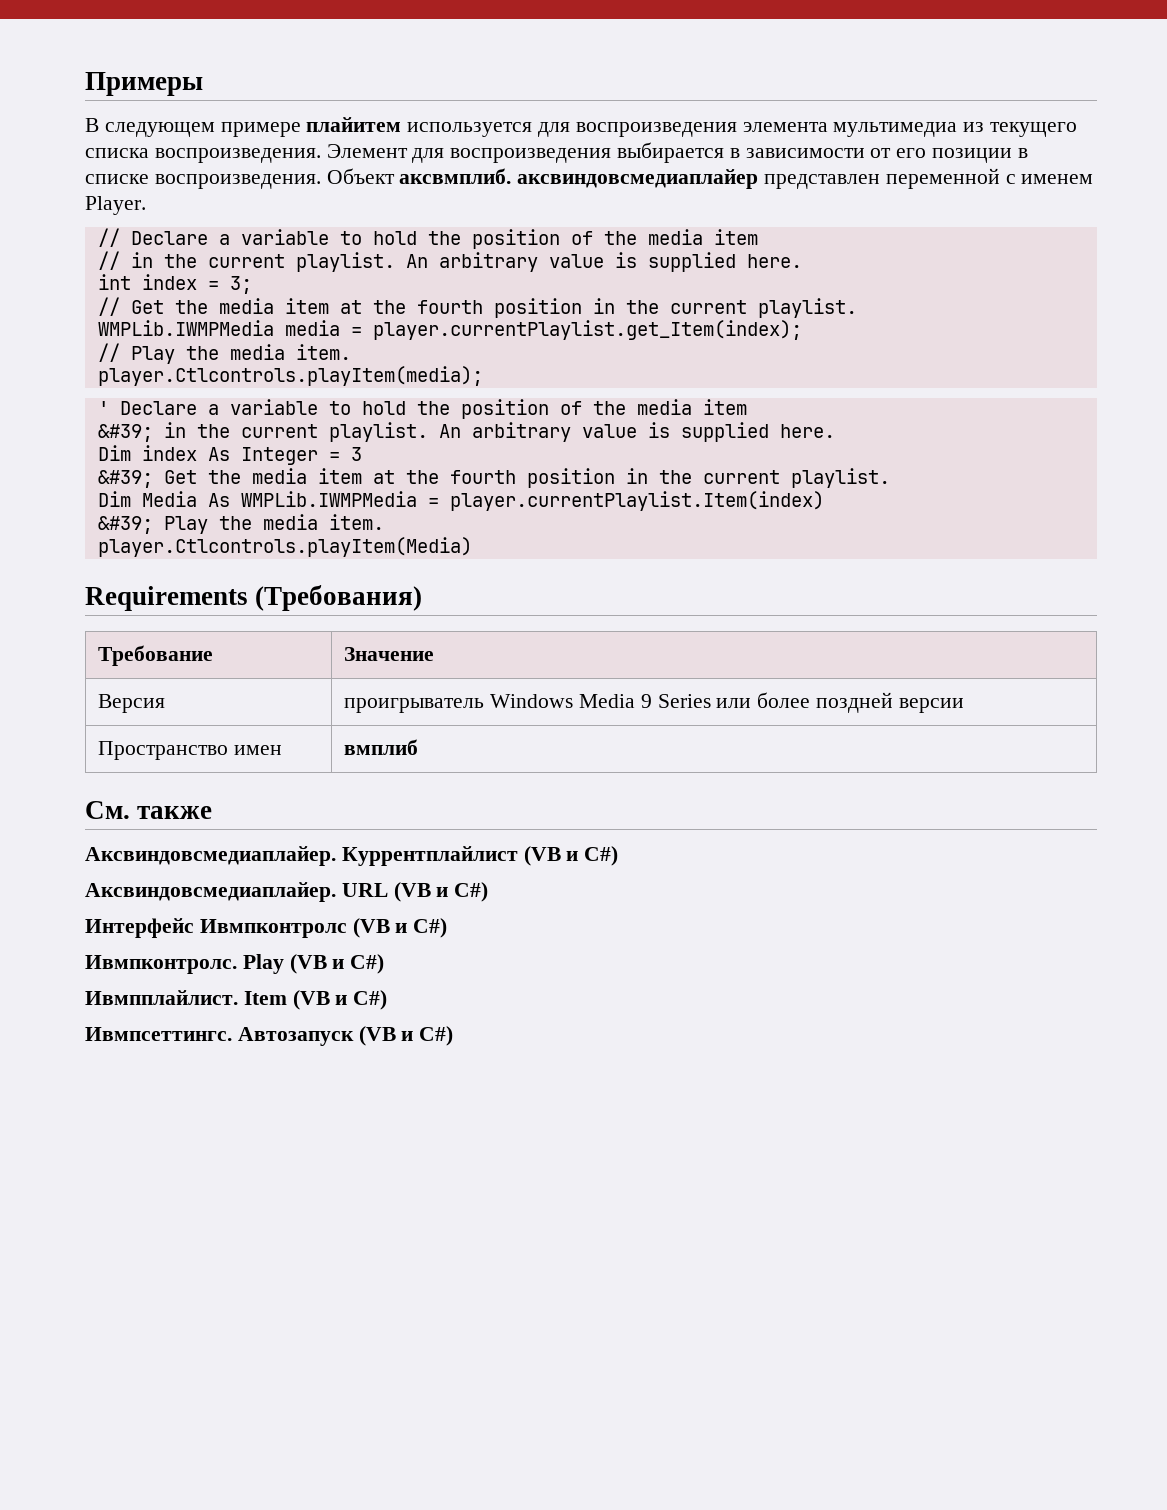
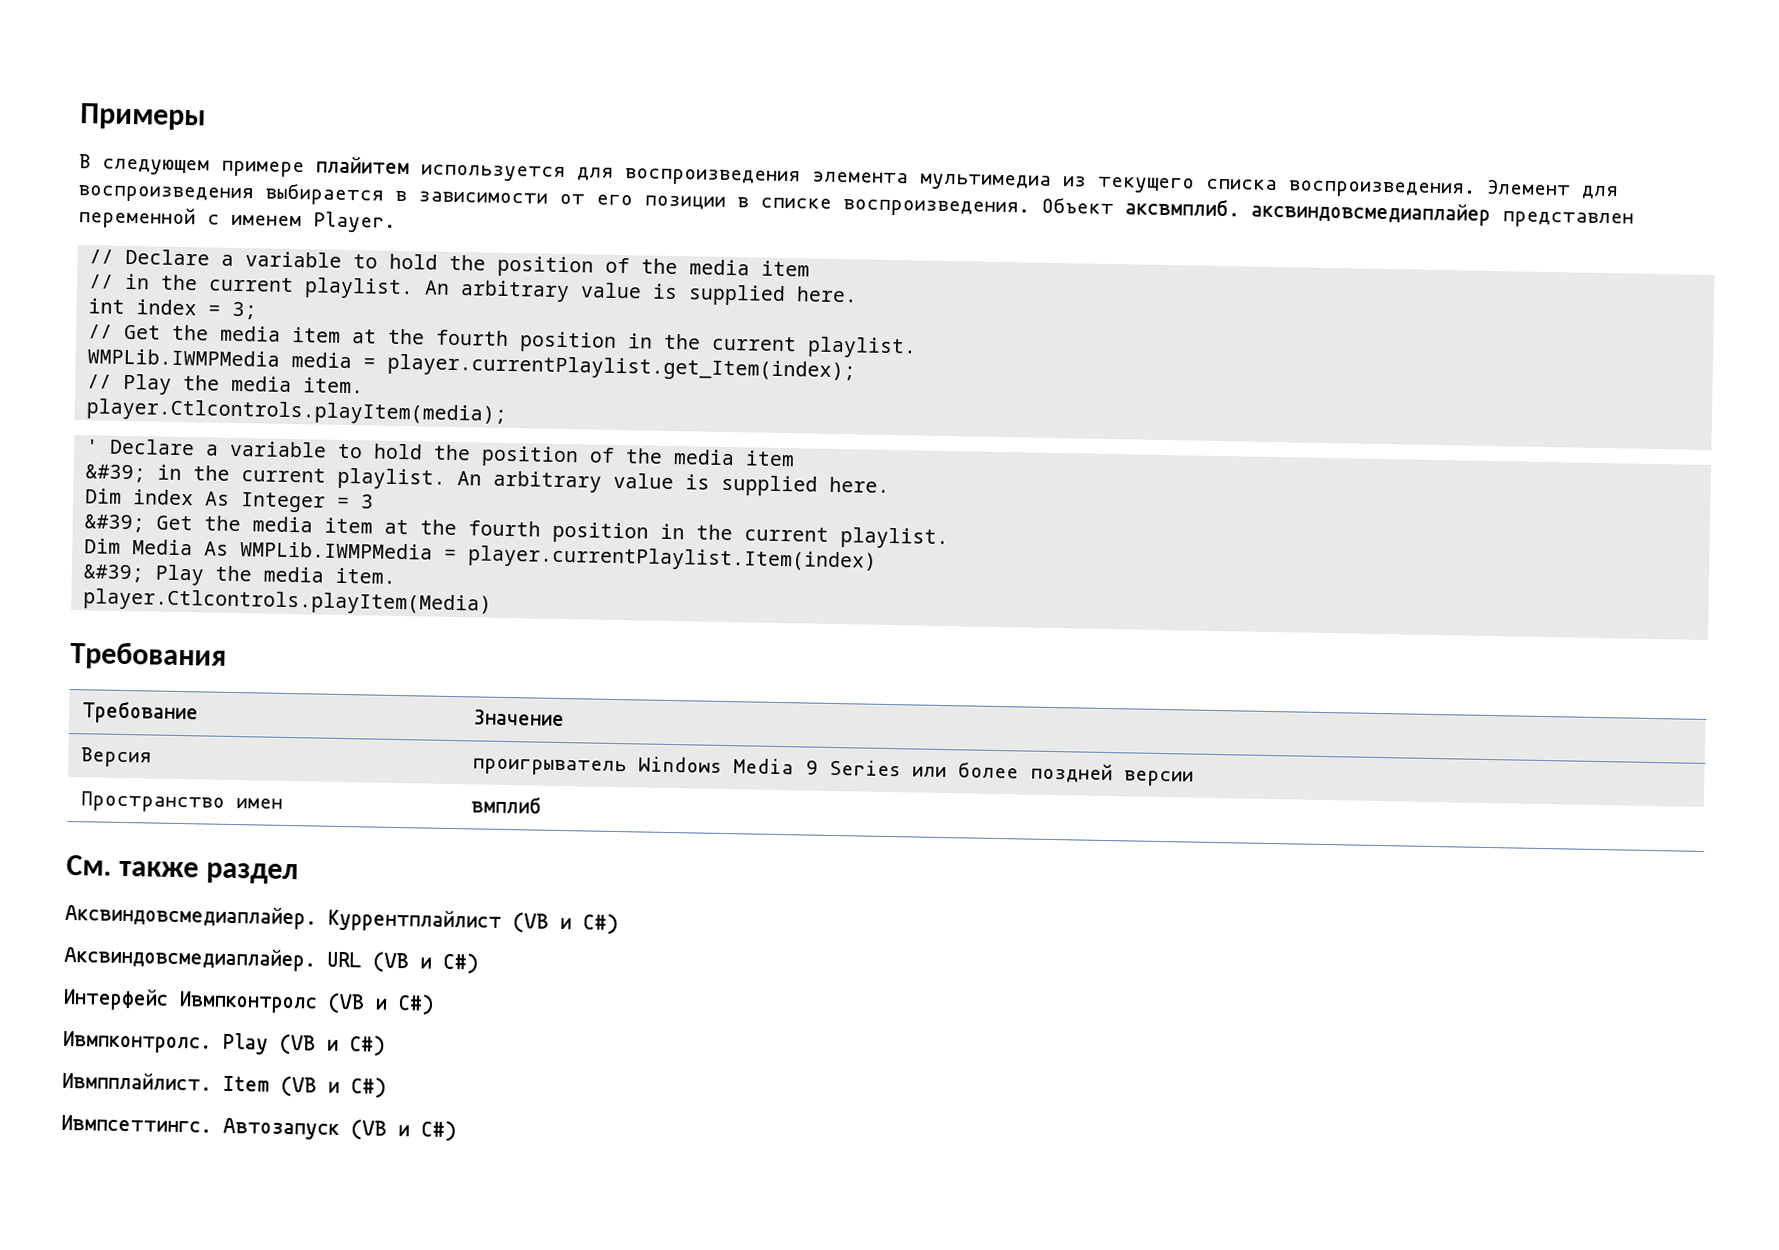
- Requirements (Требования)
+ Требования
- См. также
+ См. также раздел

